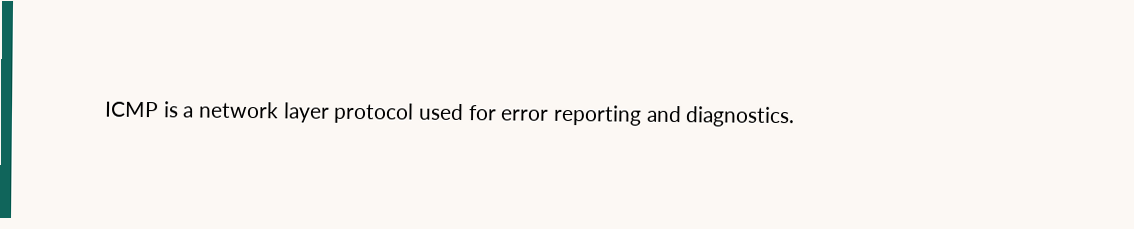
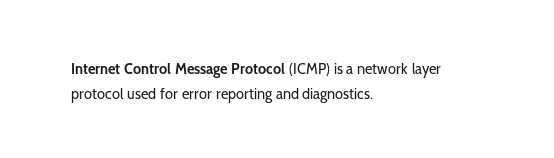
- ICMP is a network layer protocol used for error reporting and diagnostics.
+ Internet Control Message Protocol (ICMP) is a network layer protocol used for error reporting and diagnostics.

